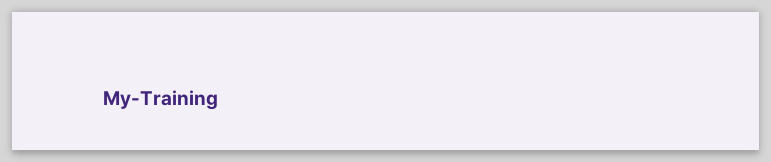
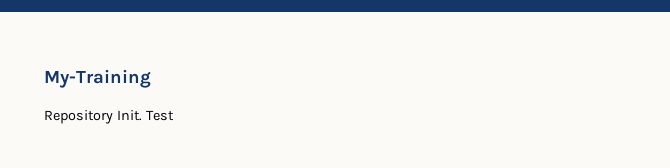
+ Repository Init. Test

